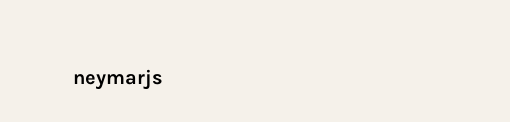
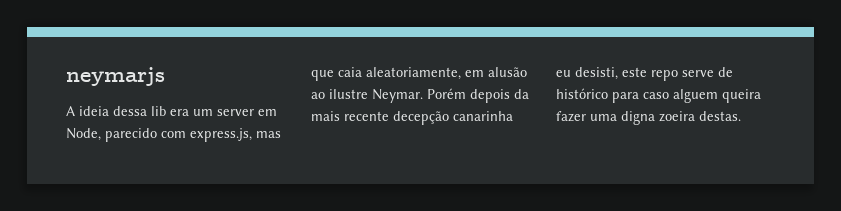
+ A ideia dessa lib era um server em Node, parecido com express.js, mas que caia aleatoriamente, em alusão ao ilustre Neymar. Porém depois da mais recente decepção canarinha eu desisti, este repo serve de histórico para caso alguem queira fazer uma digna zoeira destas.

